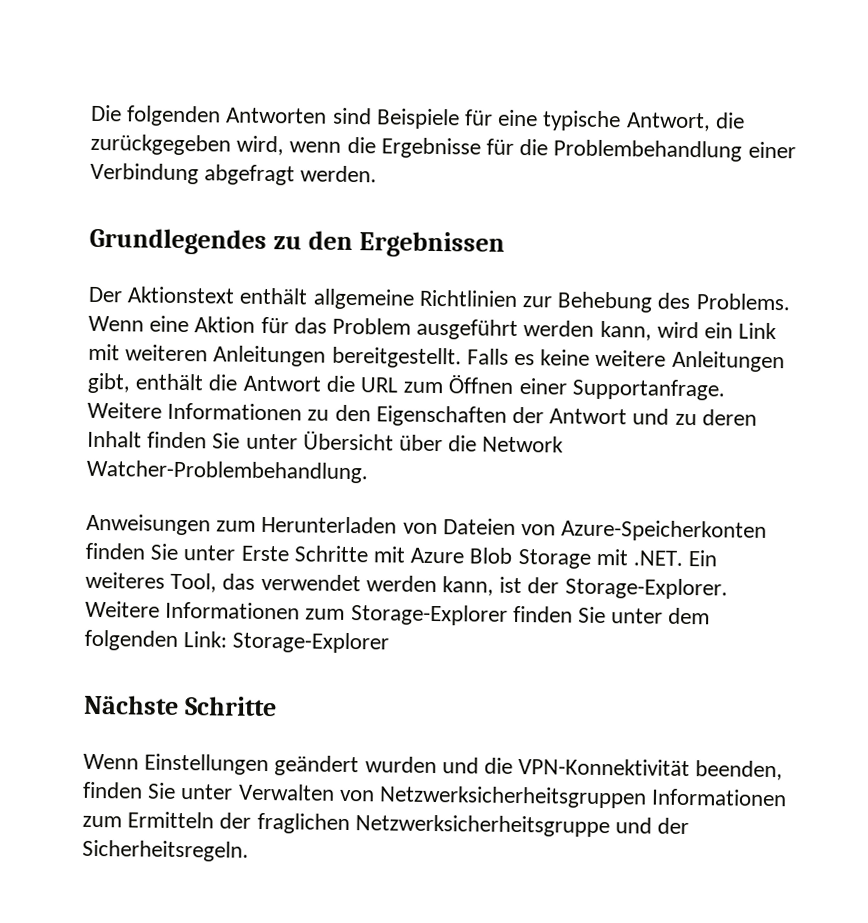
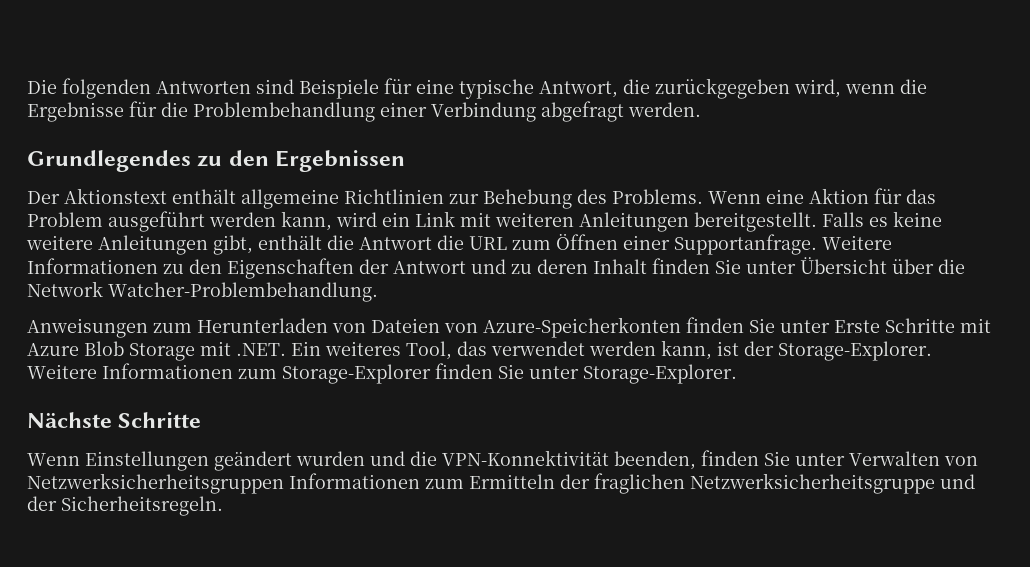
- Weitere Informationen zum Storage-Explorer finden Sie unter dem folgenden Link: Storage-Explorer
+ Weitere Informationen zum Storage-Explorer finden Sie unter Storage-Explorer.

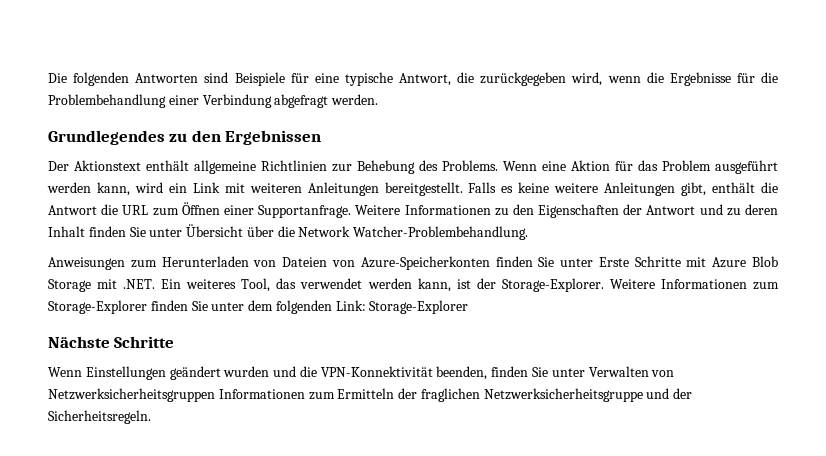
- Weitere Informationen zum Storage-Explorer finden Sie unter Storage-Explorer.
+ Weitere Informationen zum Storage-Explorer finden Sie unter dem folgenden Link: Storage-Explorer

